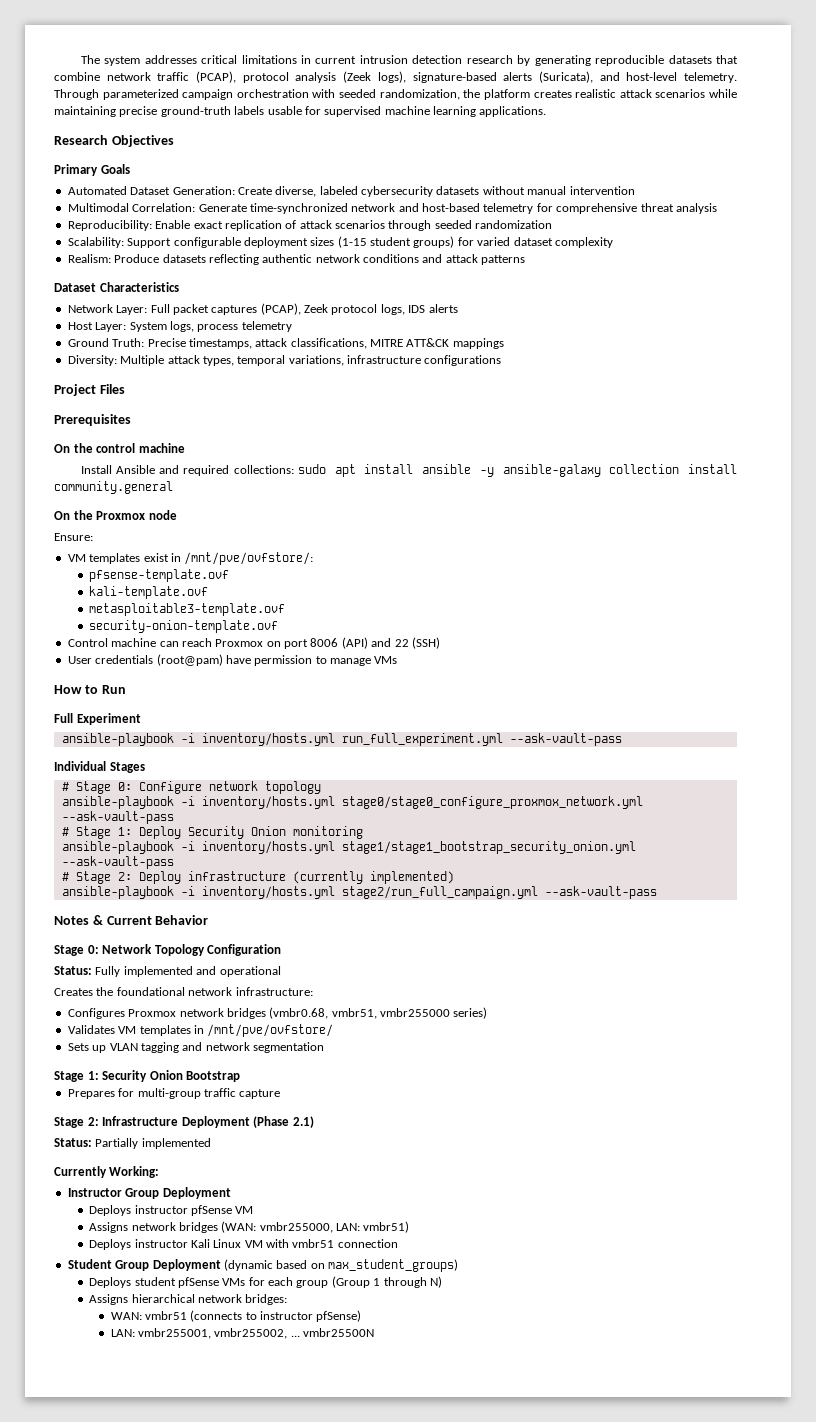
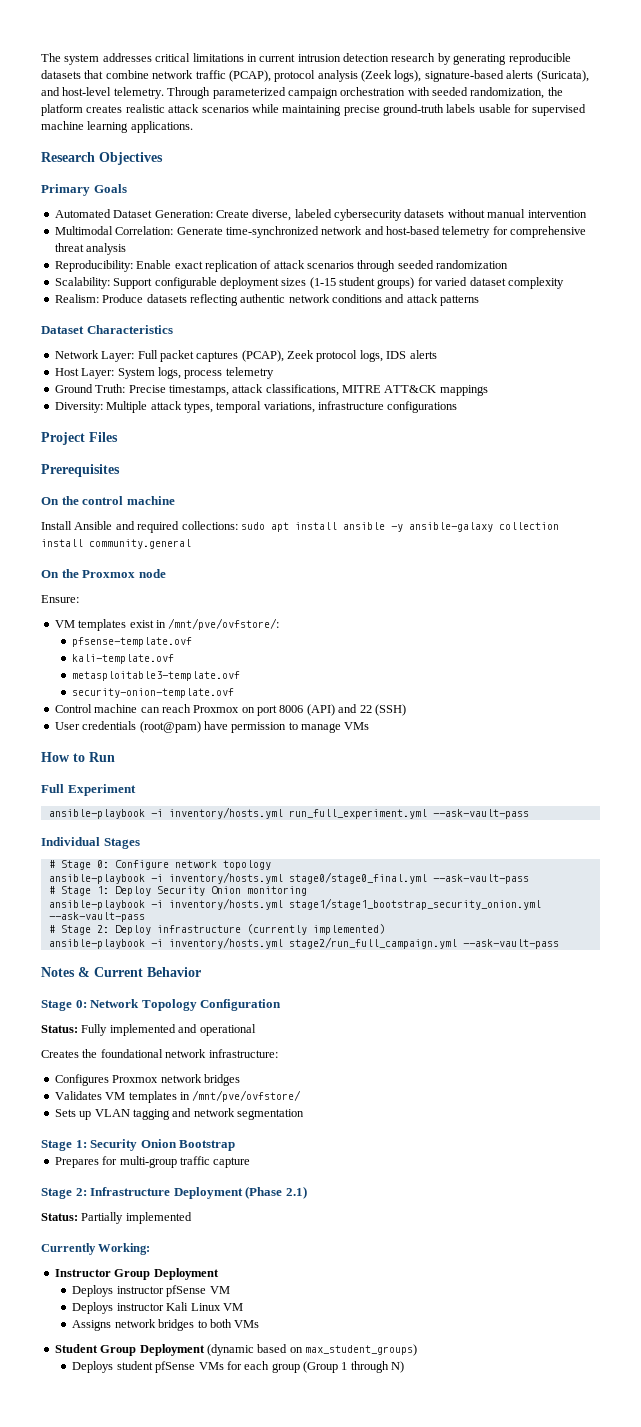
- ansible-playbook -i inventory/hosts.yml stage0/stage0_configure_proxmox_network.yml --ask-vault-pass
+ ansible-playbook -i inventory/hosts.yml stage0/stage0_final.yml --ask-vault-pass
- Configures Proxmox network bridges (vmbr0.68, vmbr51, vmbr255000 series)
+ Configures Proxmox network bridges
- Assigns network bridges (WAN: vmbr255000, LAN: vmbr51)
- Deploys instructor Kali Linux VM with vmbr51 connection
+ Deploys instructor Kali Linux VM
+ Assigns network bridges to both VMs
- Assigns hierarchical network bridges:
- WAN: vmbr51 (connects to instructor pfSense)
- LAN: vmbr255001, vmbr255002, ... vmbr25500N

